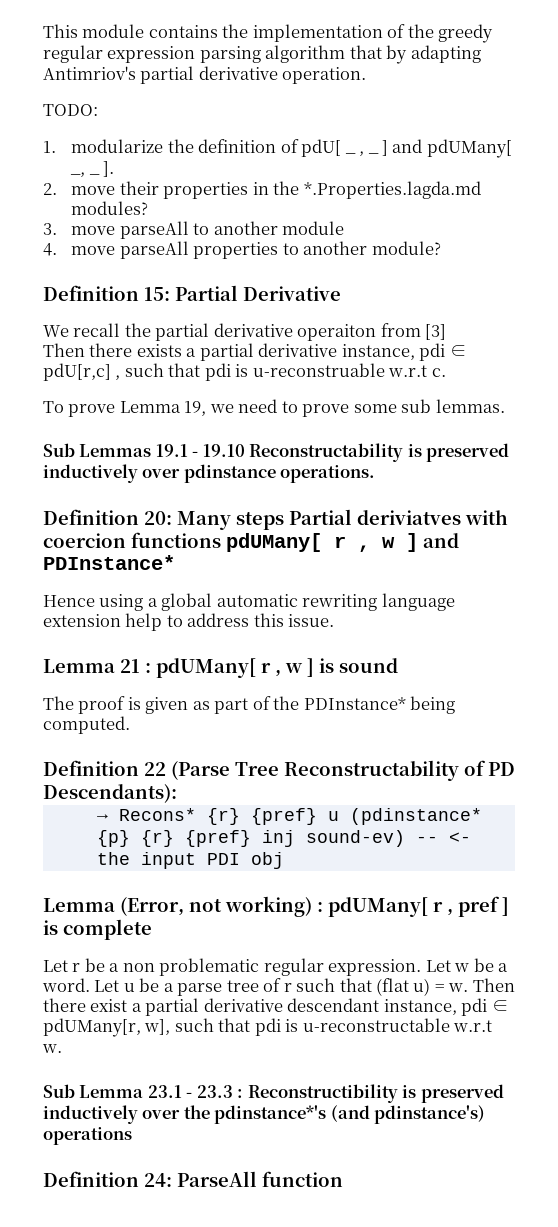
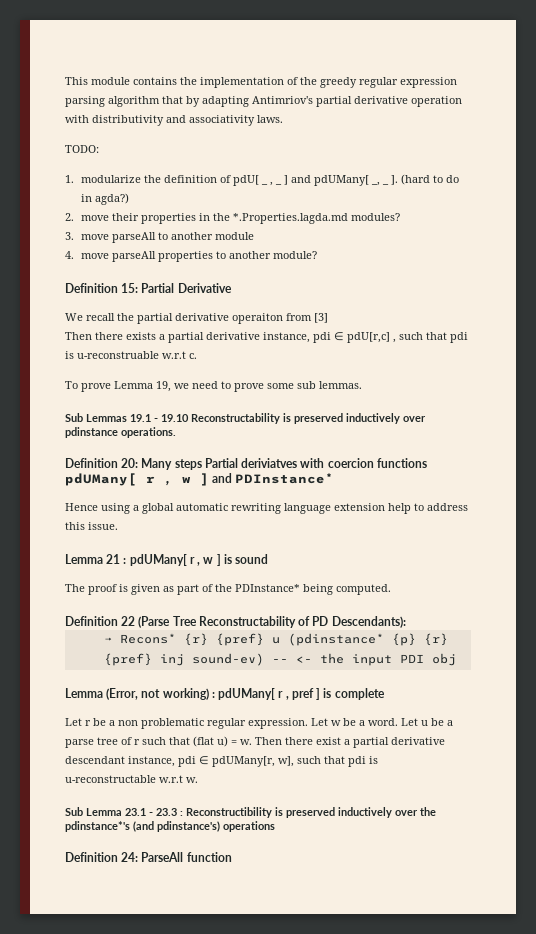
- This module contains the implementation of the greedy regular expression parsing algorithm that by adapting Antimriov's partial derivative operation.
+ This module contains the implementation of the greedy regular expression parsing algorithm that by adapting Antimriov's partial derivative operation with distributivity and associativity laws.
+ (hard to do in agda?)

